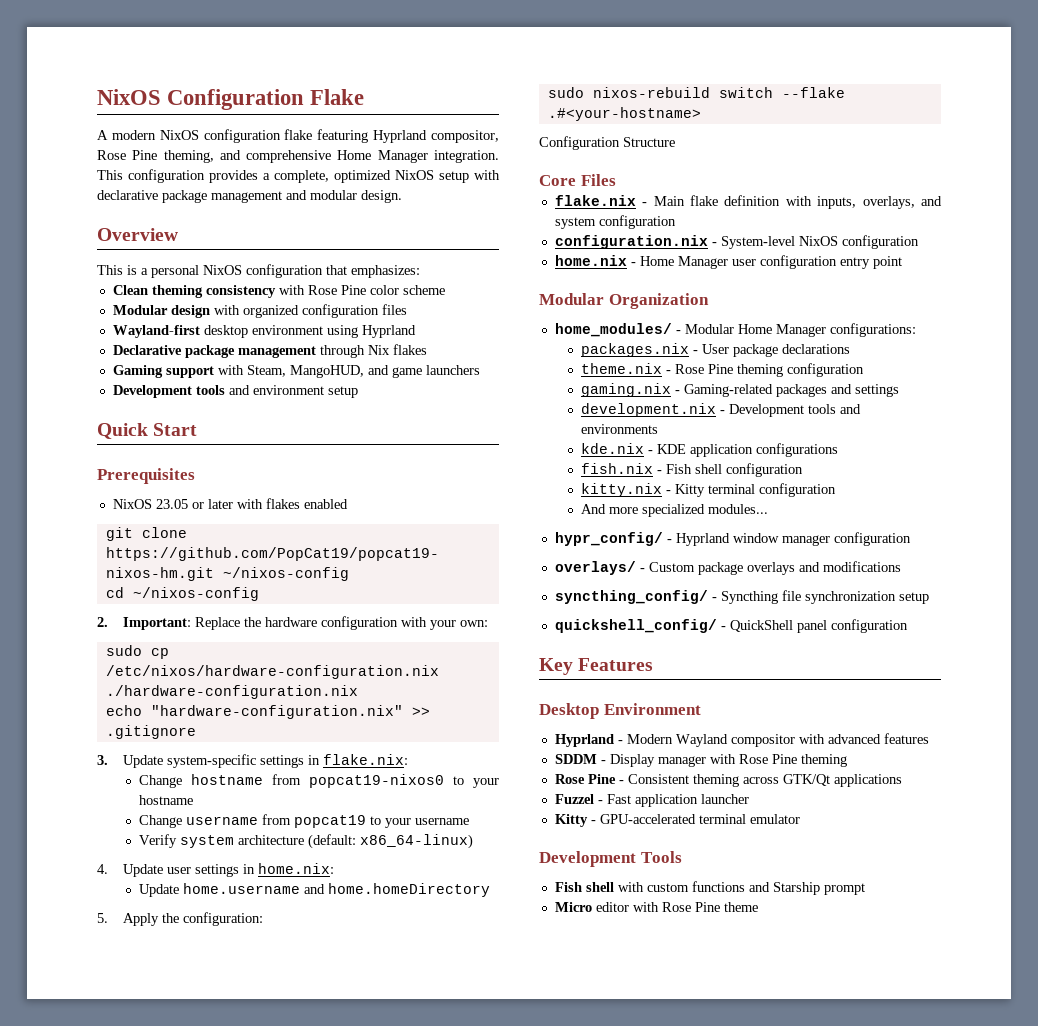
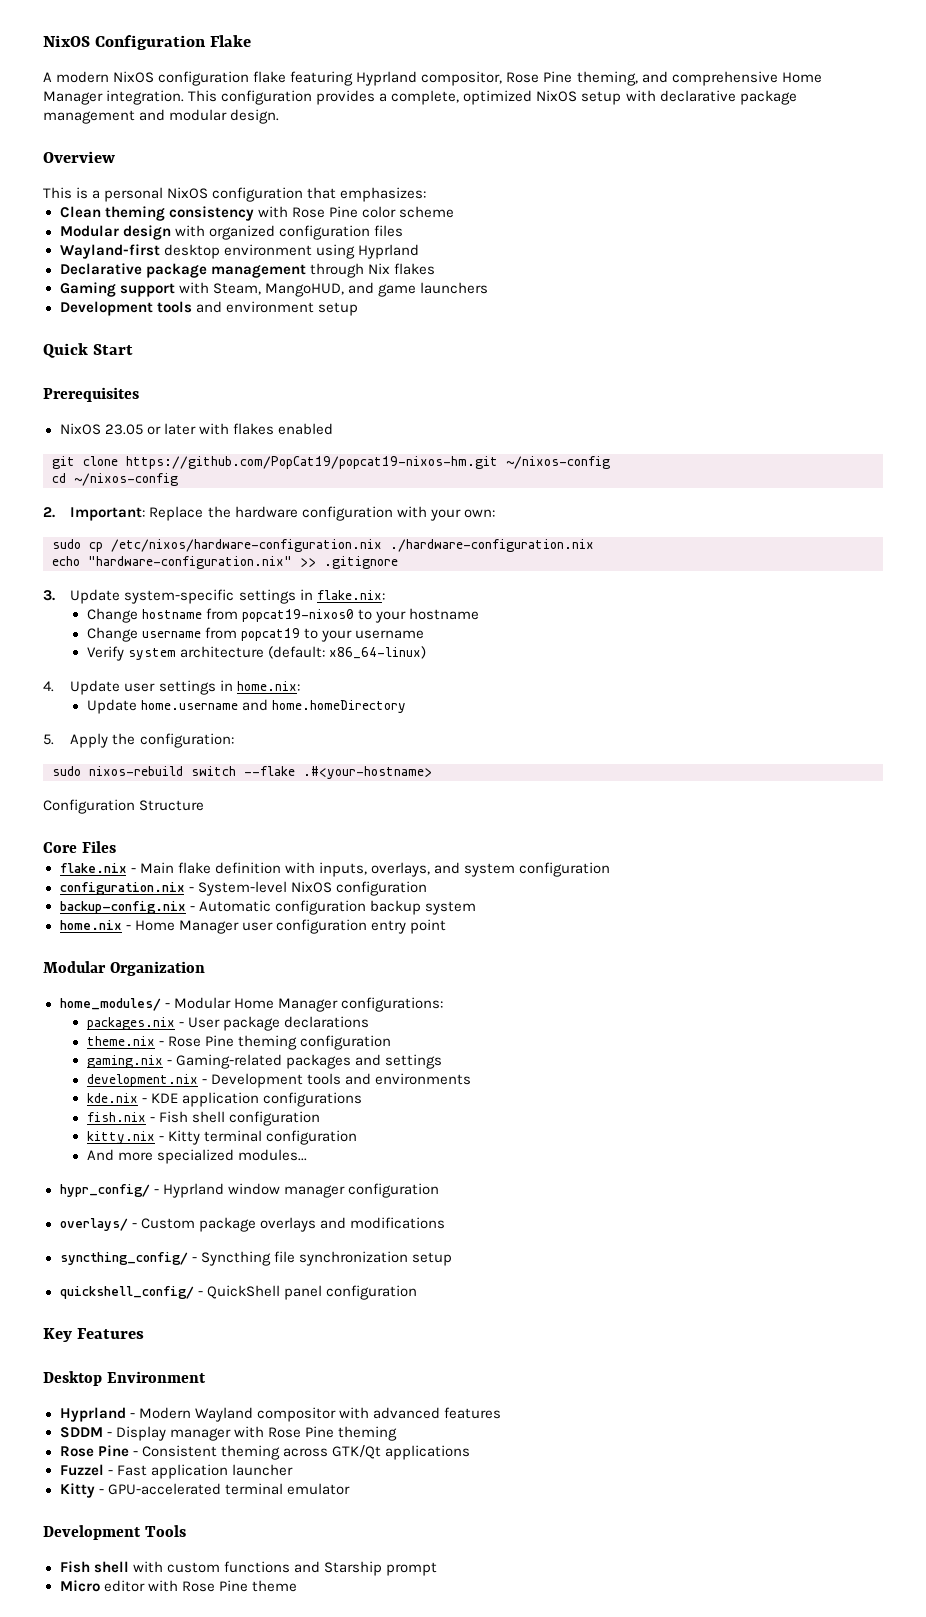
+ backup-config.nix - Automatic configuration backup system

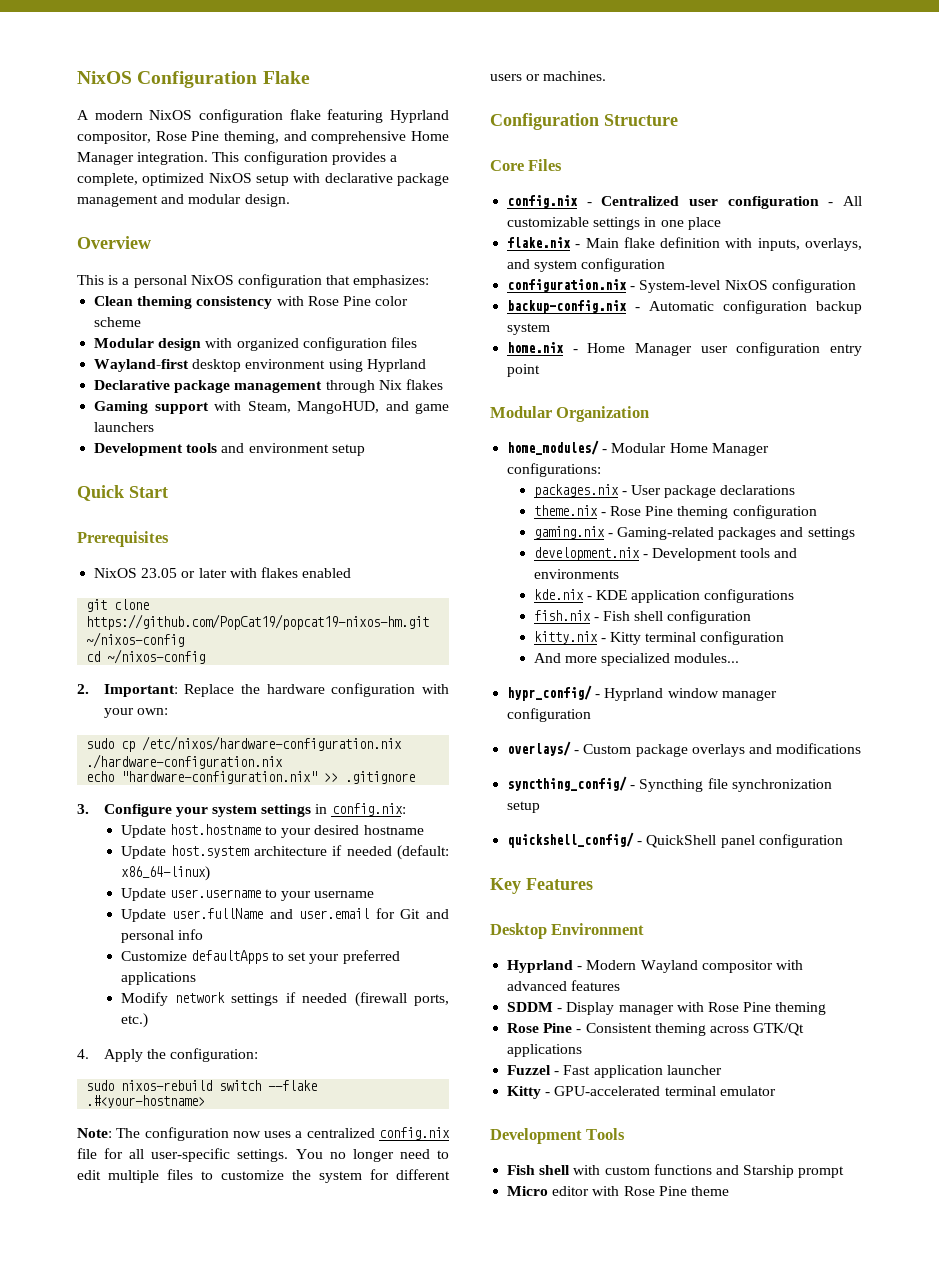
- 3. Update system-specific settings in flake.nix:
- Change hostname from popcat19-nixos0 to your hostname
+ 3. Configure your system settings in config.nix:
+ Update host.hostname to your desired hostname
- Change username from popcat19 to your username
- Verify system architecture (default: x86_64-linux)
- 4. Update user settings in home.nix:
- Update home.username and home.homeDirectory
- 5. Apply the configuration:
+ Update host.system architecture if needed (default: x86_64-linux)
+ Update user.username to your username
+ Update user.fullName and user.email for Git and personal info
+ Customize defaultApps to set your preferred applications
+ Modify network settings if needed (firewall ports, etc.)
+ 4. Apply the configuration:
+ Note: The configuration now uses a centralized config.nix file for all user-specific settings. You no longer need to edit multiple files to customize the system for different users or machines.
  Configuration Structure
  Core Files
+ config.nix - Centralized user configuration - All customizable settings in one place

